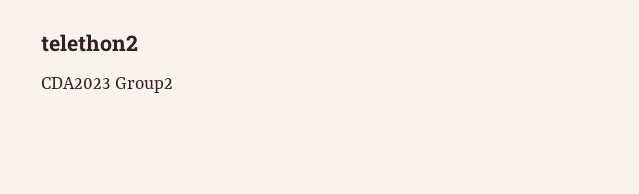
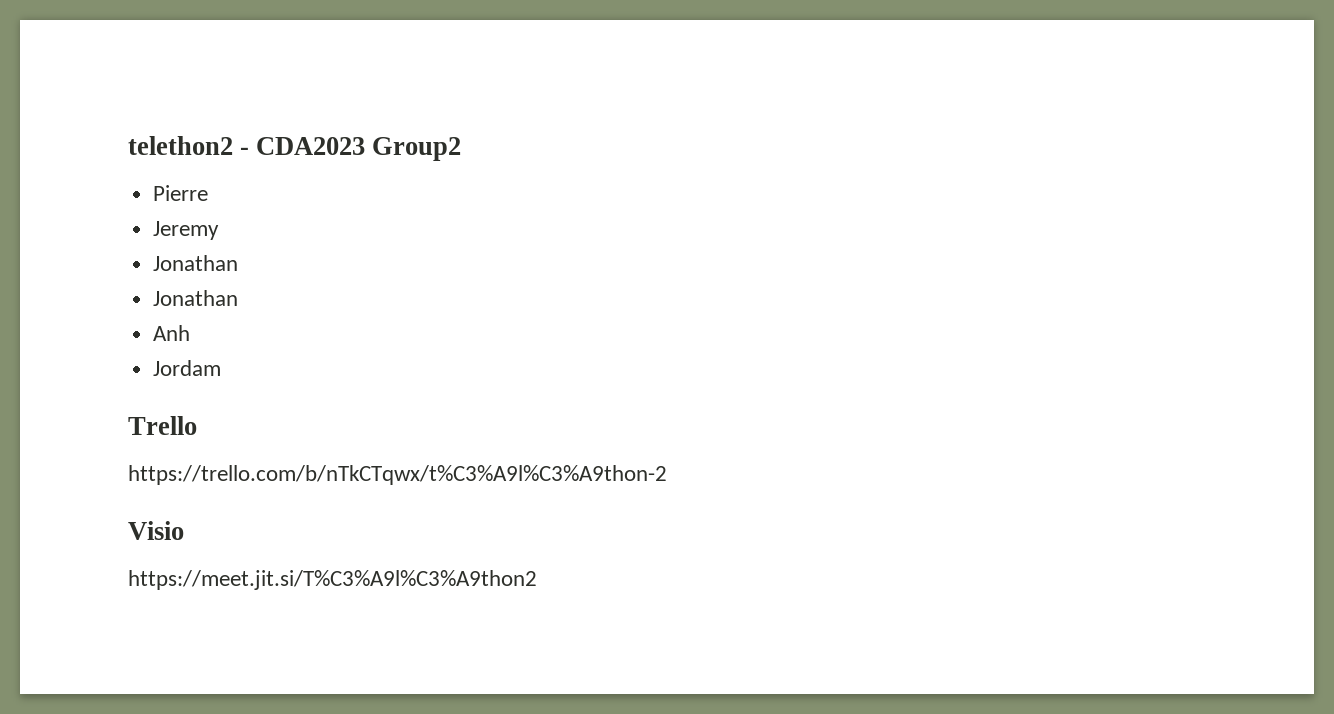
- telethon2
- CDA2023 Group2
+ telethon2 - CDA2023 Group2
+ Pierre
+ Jeremy
+ Jonathan
+ Jonathan
+ Anh
+ Jordam
+ Trello
+ https://trello.com/b/nTkCTqwx/t%C3%A9l%C3%A9thon-2
+ Visio
+ https://meet.jit.si/T%C3%A9l%C3%A9thon2

